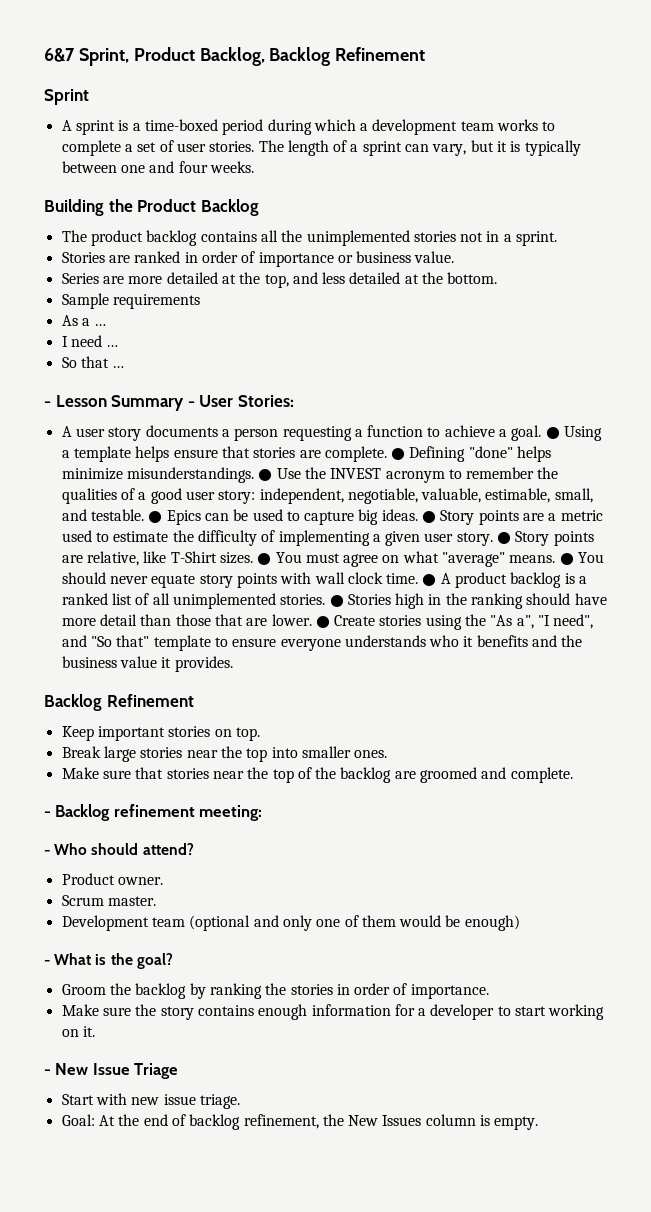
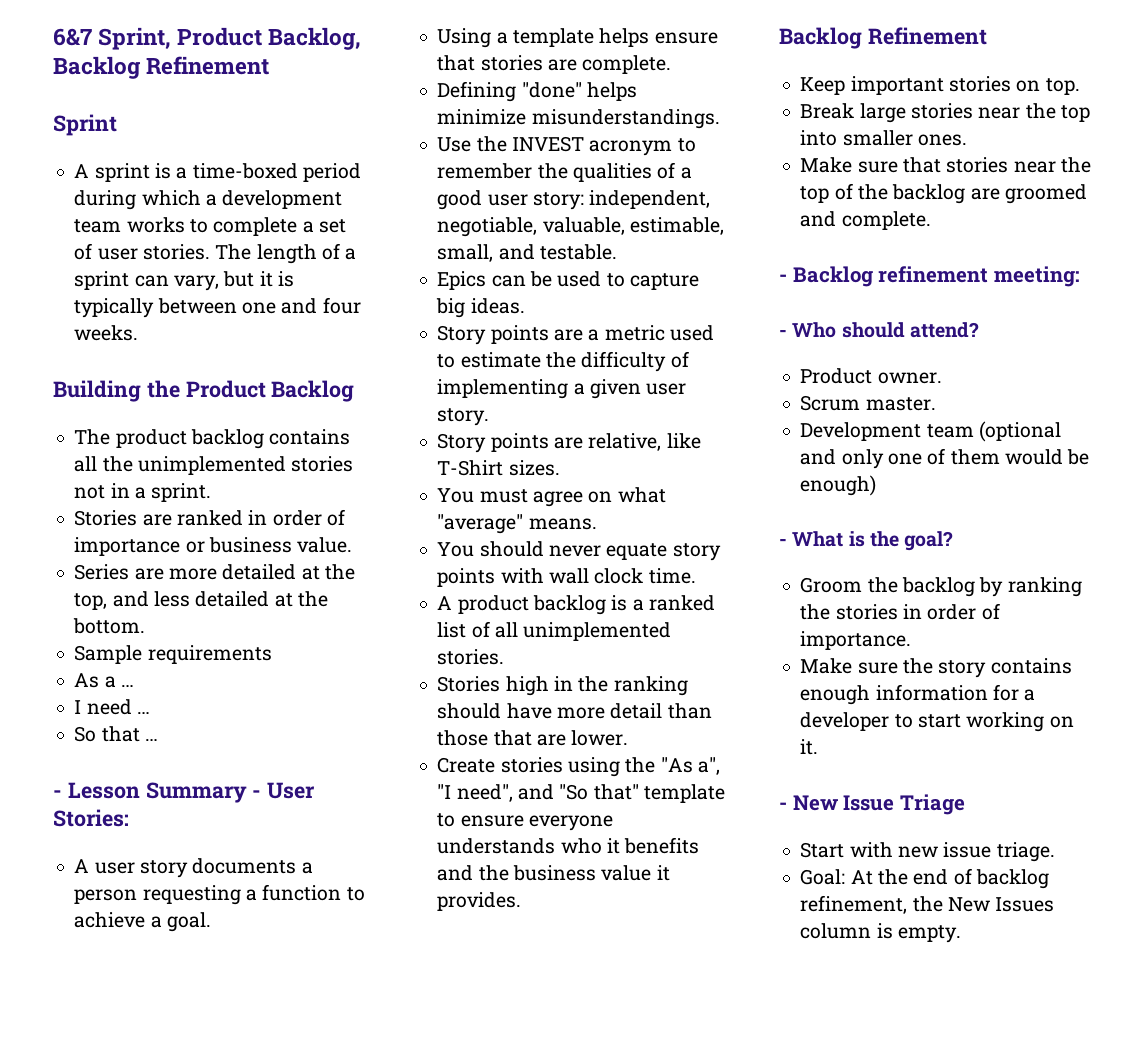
- A user story documents a person requesting a function to achieve a goal. ● Using a template helps ensure that stories are complete. ● Defining "done" helps minimize misunderstandings. ● Use the INVEST acronym to remember the qualities of a good user story:
+ A user story documents a person requesting a function to achieve a goal.
+ Using a template helps ensure that stories are complete.
+ Defining "done" helps minimize misunderstandings.
+ Use the INVEST acronym to remember the qualities of a good user story:
- independent, negotiable, valuable, estimable, small, and testable. ● Epics can be used to capture big ideas. ● Story points are a metric used to estimate the difficulty of implementing a given user story. ● Story points are relative, like T-Shirt sizes. ● You must agree on what "average" means. ● You should never equate story points with wall clock time. ● A product backlog is a ranked list of all unimplemented stories. ● Stories high in the ranking should have more detail than those that are lower. ● Create stories using the "As a", "I need", and "So that" template to ensure everyone understands who it benefits and the business value it provides.
+ independent, negotiable, valuable, estimable, small, and testable.
+ Epics can be used to capture big ideas.
+ Story points are a metric used to estimate the difficulty of implementing a given user story.
+ Story points are relative, like T-Shirt sizes.
+ You must agree on what "average" means.
+ You should never equate story points with wall clock time.
+ A product backlog is a ranked list of all unimplemented stories.
+ Stories high in the ranking should have more detail than those that are lower.
+ Create stories using the "As a", "I need", and "So that" template to ensure everyone understands who it benefits and the business value it provides.

